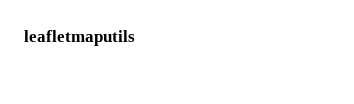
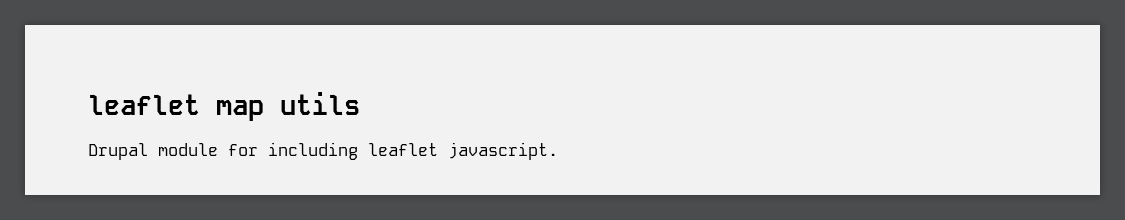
- leafletmaputils
+ leaflet map utils
+ Drupal module for including leaflet javascript.

